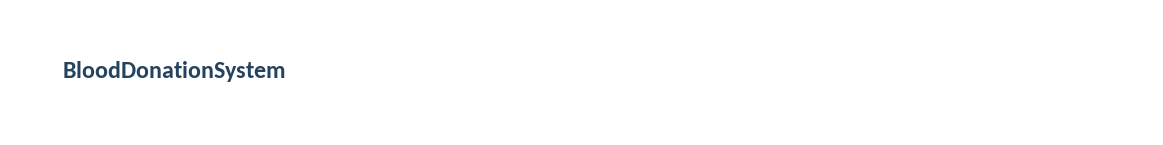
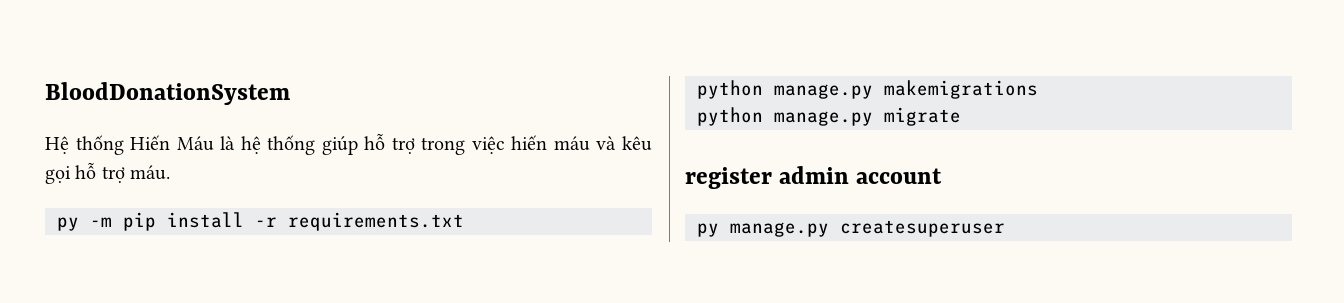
+ Hệ thống Hiến Máu là hệ thống giúp hỗ trợ trong việc hiến máu và kêu gọi hỗ trợ máu.
+ py -m pip install -r requirements.txt
+ python manage.py makemigrations
+ python manage.py migrate
+ register admin account
+ py manage.py createsuperuser

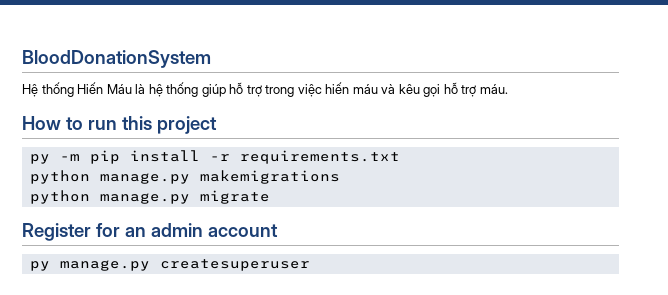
+ How to run this project
- register admin account
+ Register for an admin account

